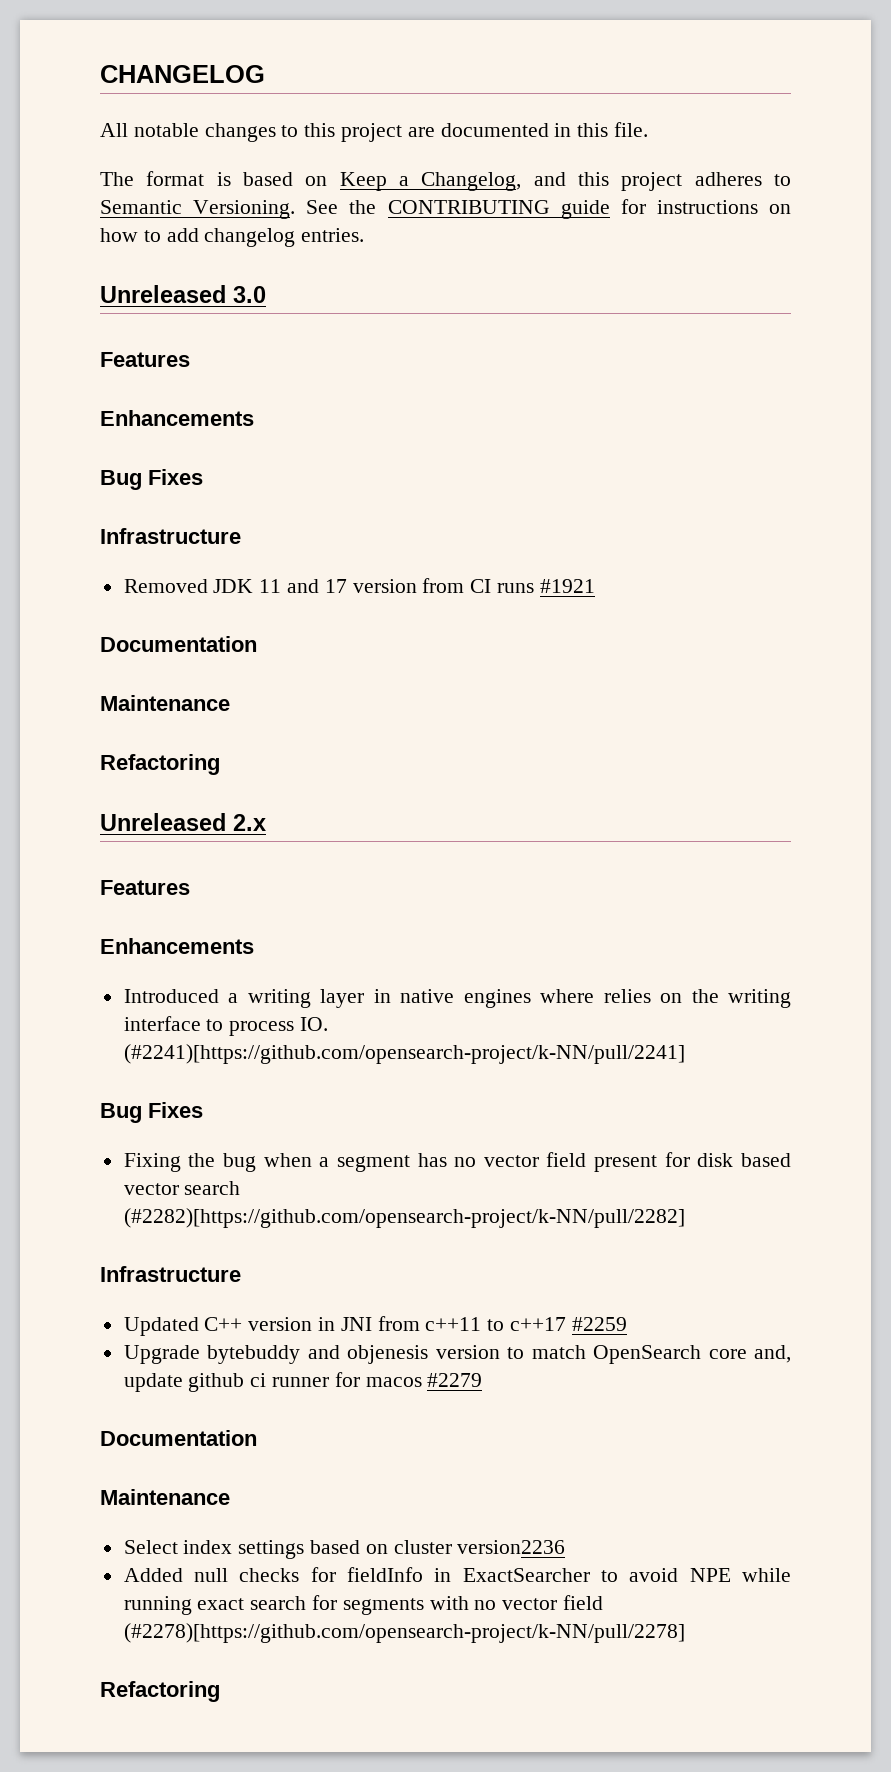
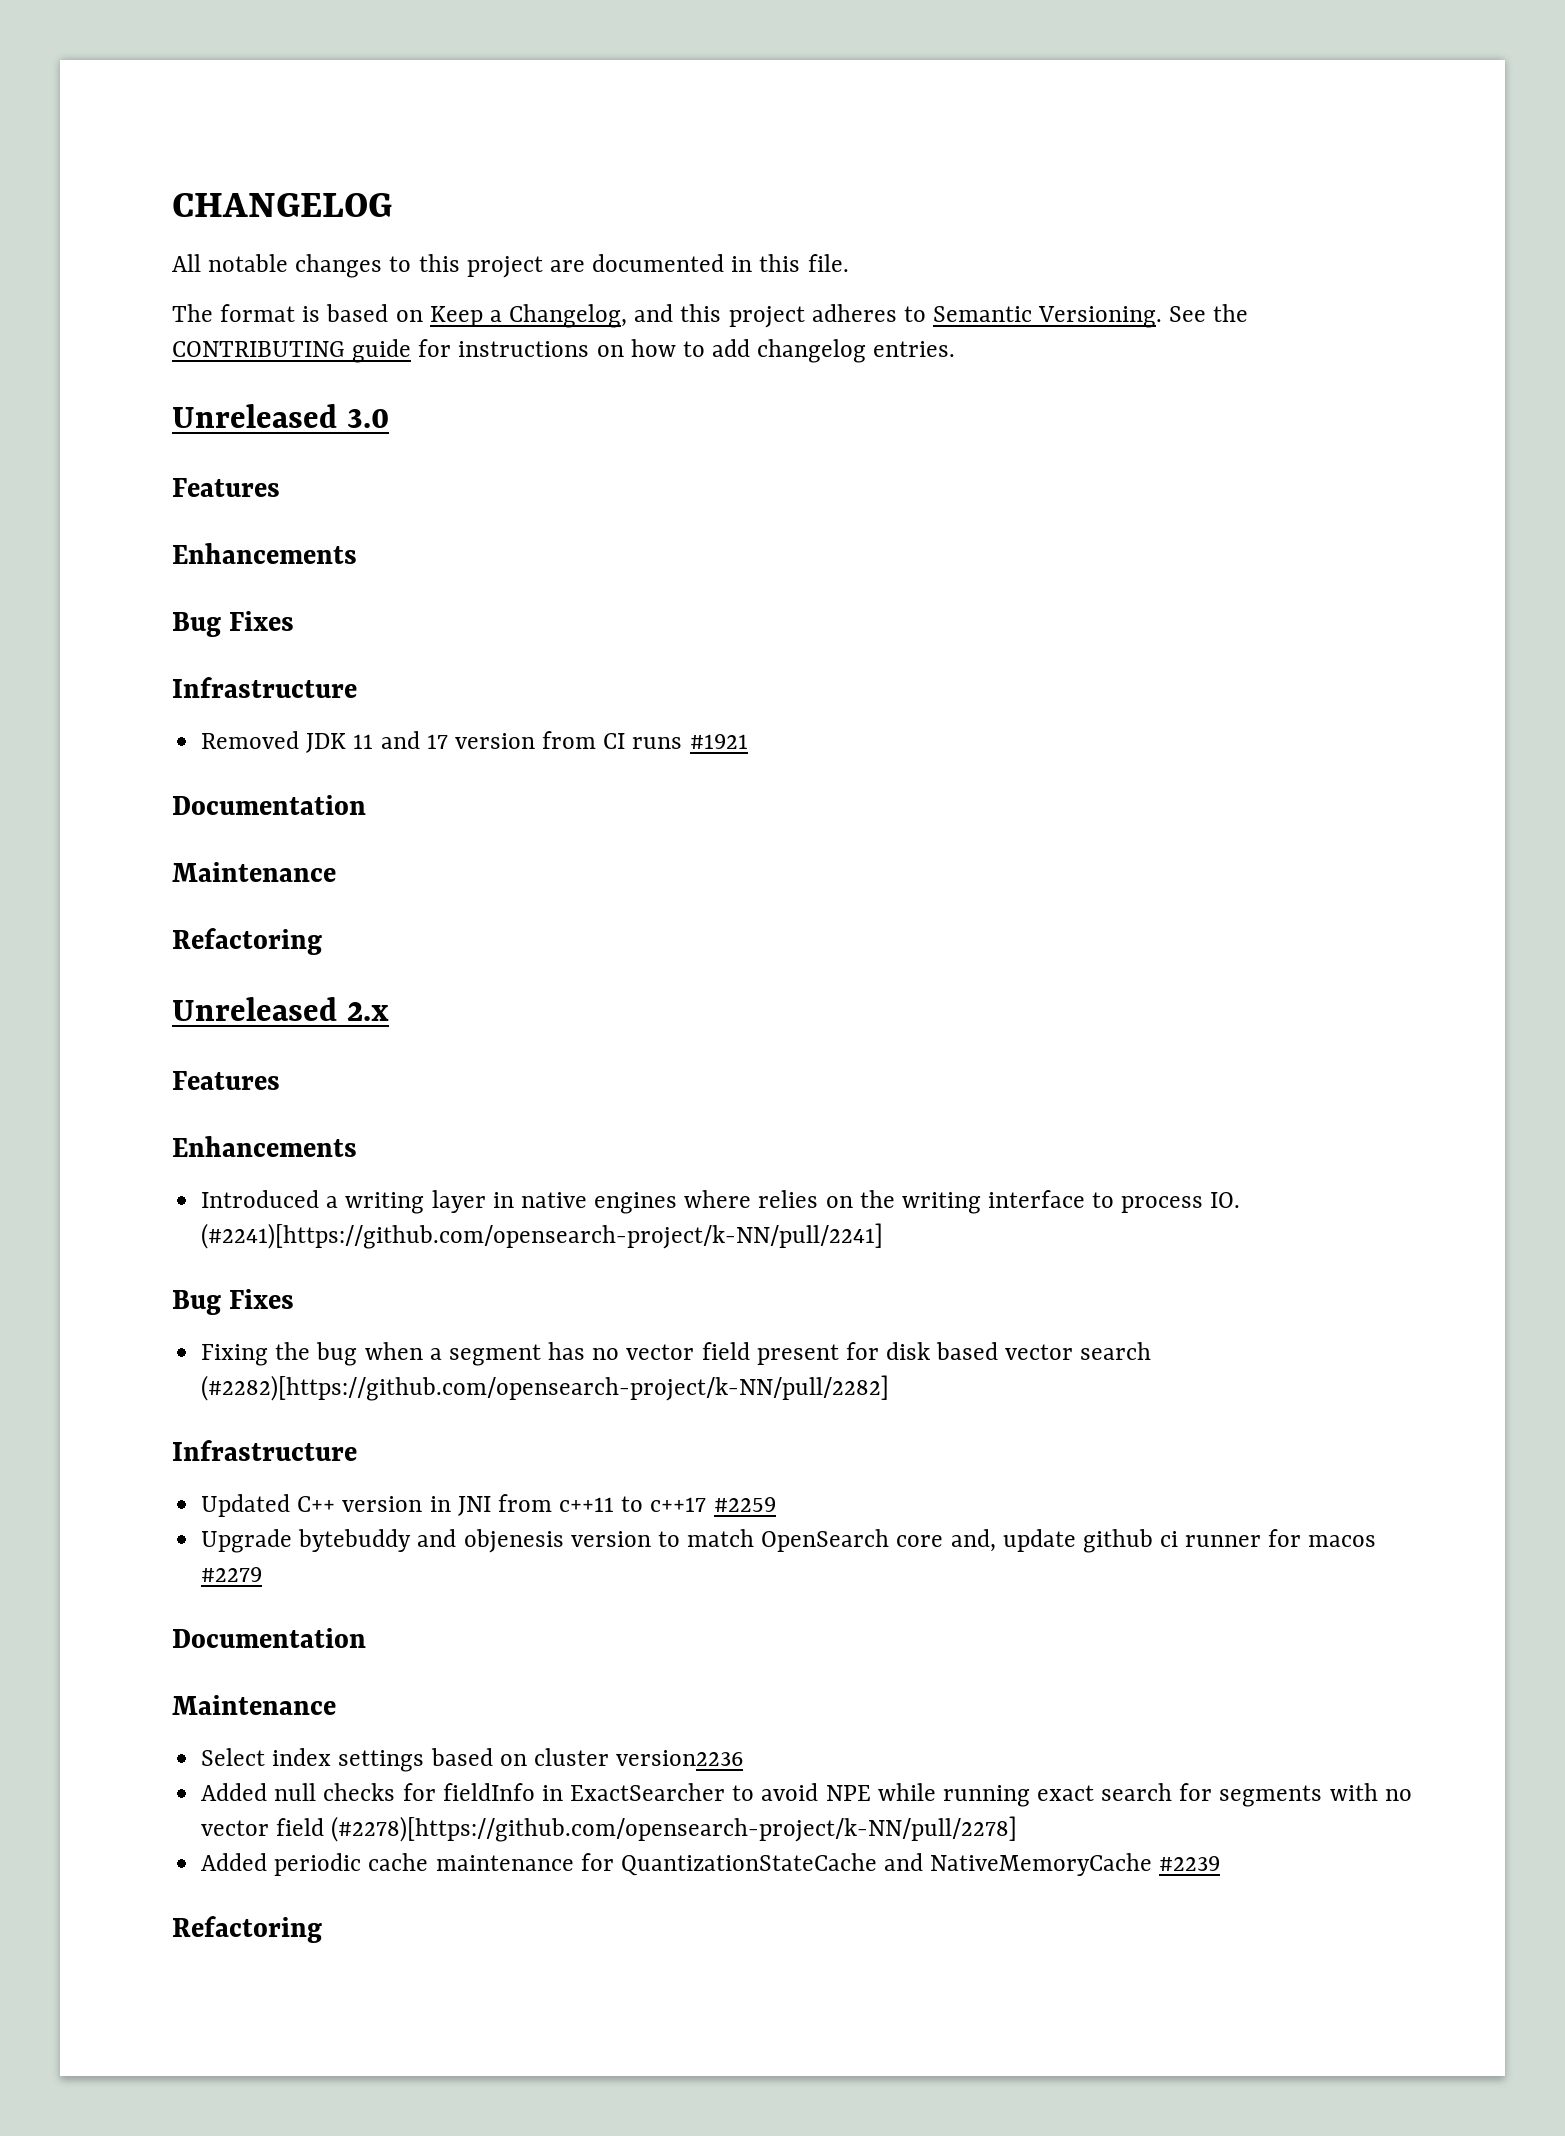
+ Added periodic cache maintenance for QuantizationStateCache and NativeMemoryCache #2239

